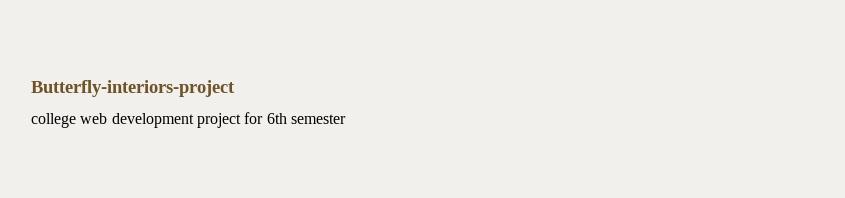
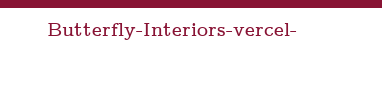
- Butterfly-interiors-project
- college web development project for 6th semester
+ Butterfly-Interiors-vercel-

